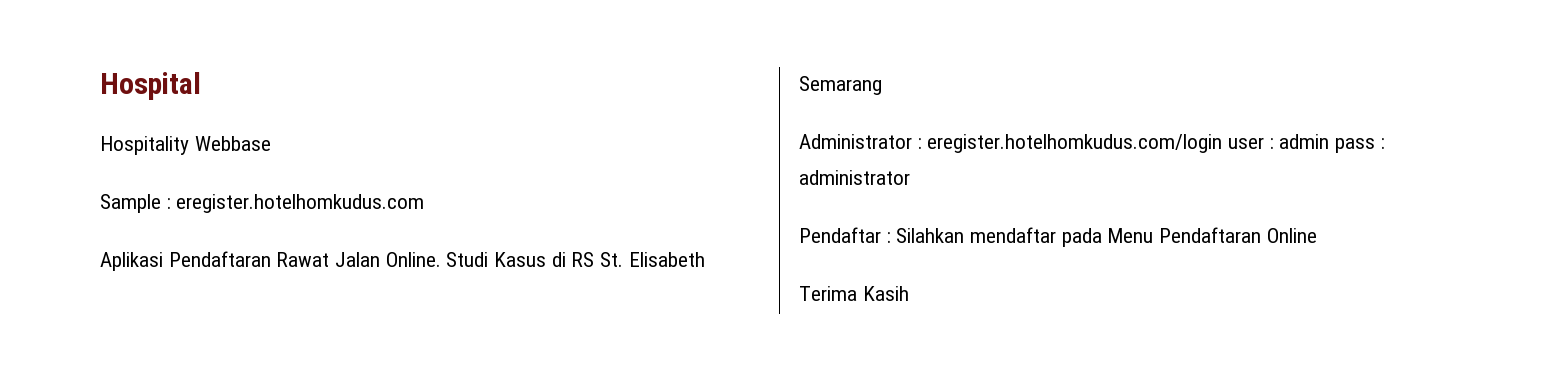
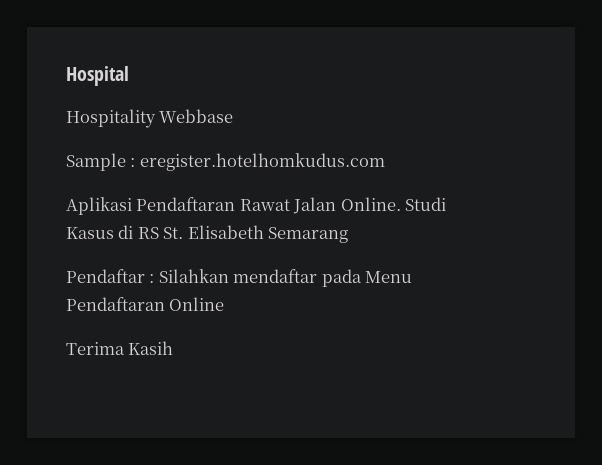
- Administrator : eregister.hotelhomkudus.com/login user : admin pass : administrator

